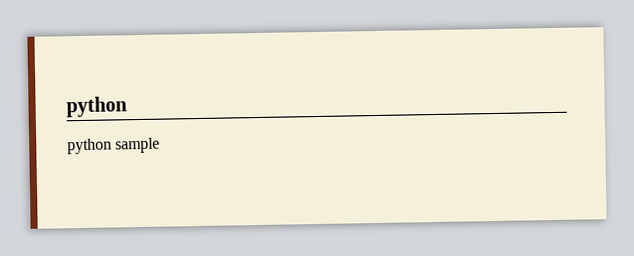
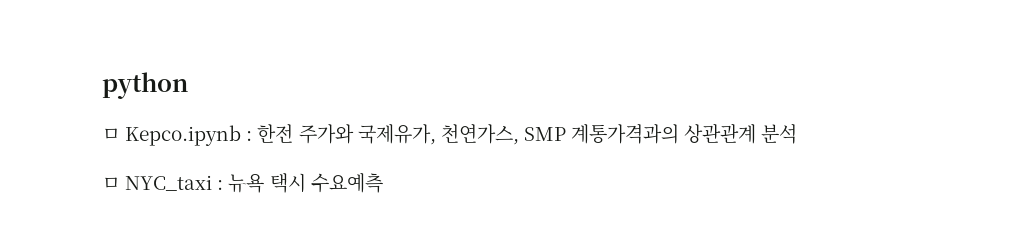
- python sample
+ ㅁ Kepco.ipynb : 한전 주가와 국제유가, 천연가스, SMP 계통가격과의 상관관계 분석
+ ㅁ NYC_taxi : 뉴욕 택시 수요예측

